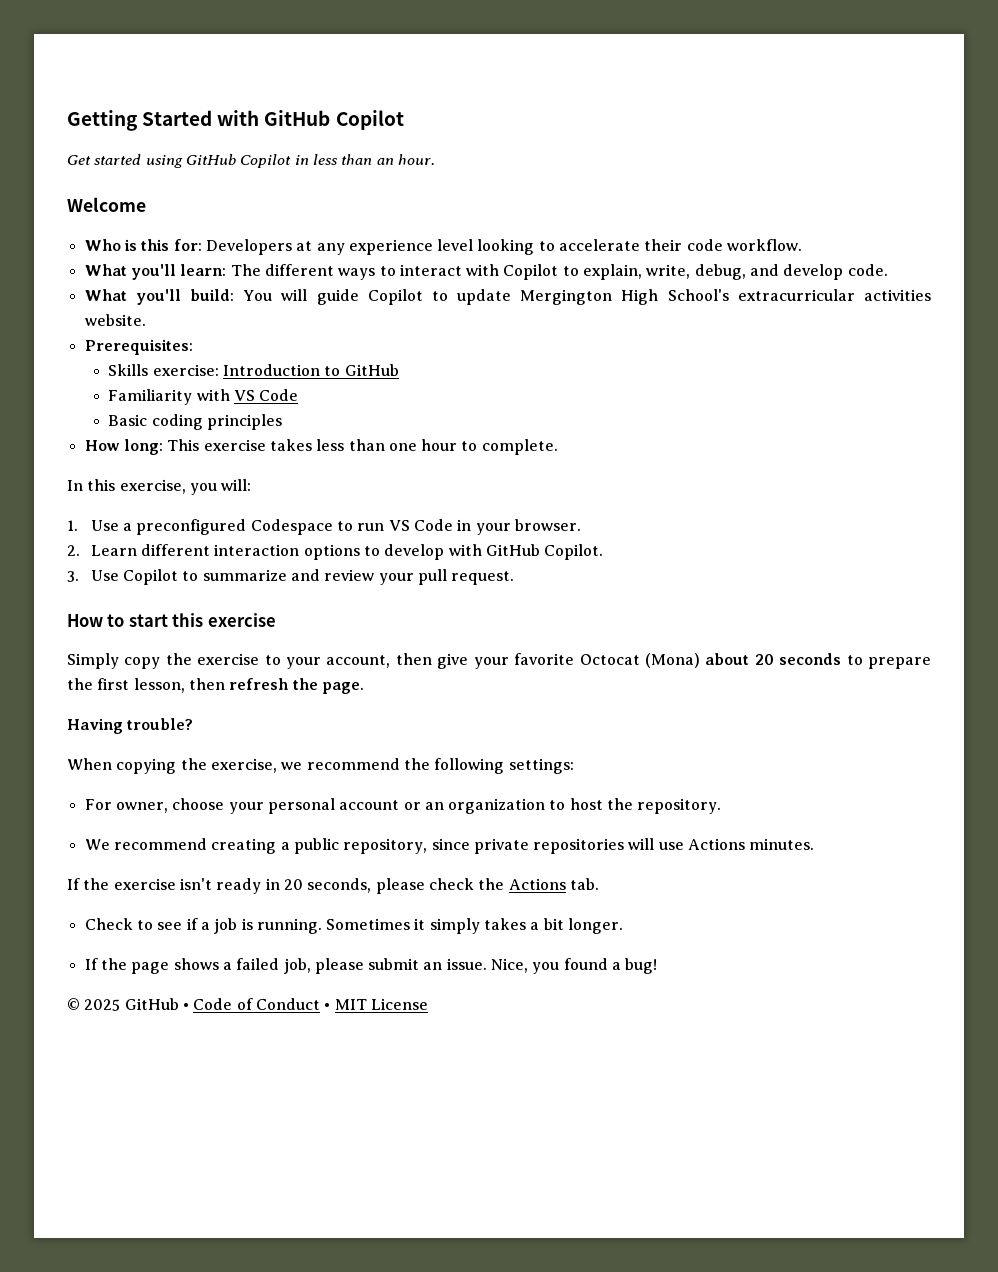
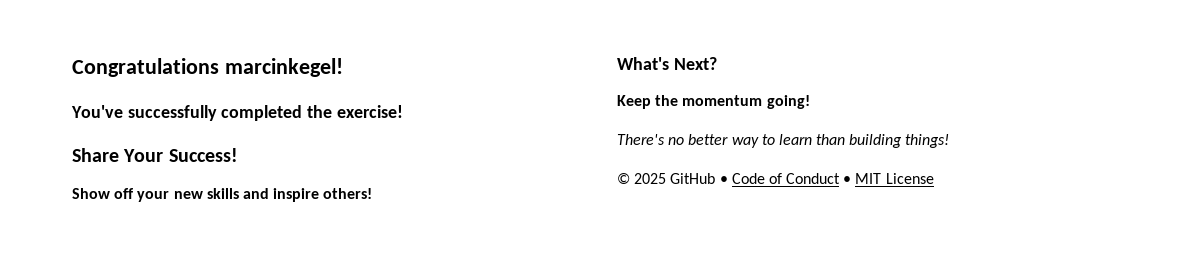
- Getting Started with GitHub Copilot
- Get started using GitHub Copilot in less than an hour.
- Welcome
- Who is this for: Developers at any experience level looking to accelerate their code workflow.
- What you'll learn: The different ways to interact with Copilot to explain, write, debug, and develop code.
- What you'll build: You will guide Copilot to update Mergington High School's extracurricular activities website.
- Prerequisites:
- Skills exercise: Introduction to GitHub
- Familiarity with VS Code
- Basic coding principles
- How long: This exercise takes less than one hour to complete.
- In this exercise, you will:
- 1. Use a preconfigured Codespace to run VS Code in your browser.
- 2. Learn different interaction options to develop with GitHub Copilot.
- 3. Use Copilot to summarize and review your pull request.
- How to start this exercise
- Simply copy the exercise to your account, then give your favorite Octocat (Mona) about 20 seconds to prepare the first lesson, then refresh the page.
- Having trouble?
- When copying the exercise, we recommend the following settings:
- For owner, choose your personal account or an organization to host the repository.
- We recommend creating a public repository, since private repositories will use Actions minutes.
- If the exercise isn't ready in 20 seconds, please check the Actions tab.
- Check to see if a job is running. Sometimes it simply takes a bit longer.
- If the page shows a failed job, please submit an issue. Nice, you found a bug!
+ Congratulations marcinkegel!
+ You've successfully completed the exercise!
+ Share Your Success!
+ Show off your new skills and inspire others!
+ What's Next?
+ Keep the momentum going!
+ There's no better way to learn than building things!

